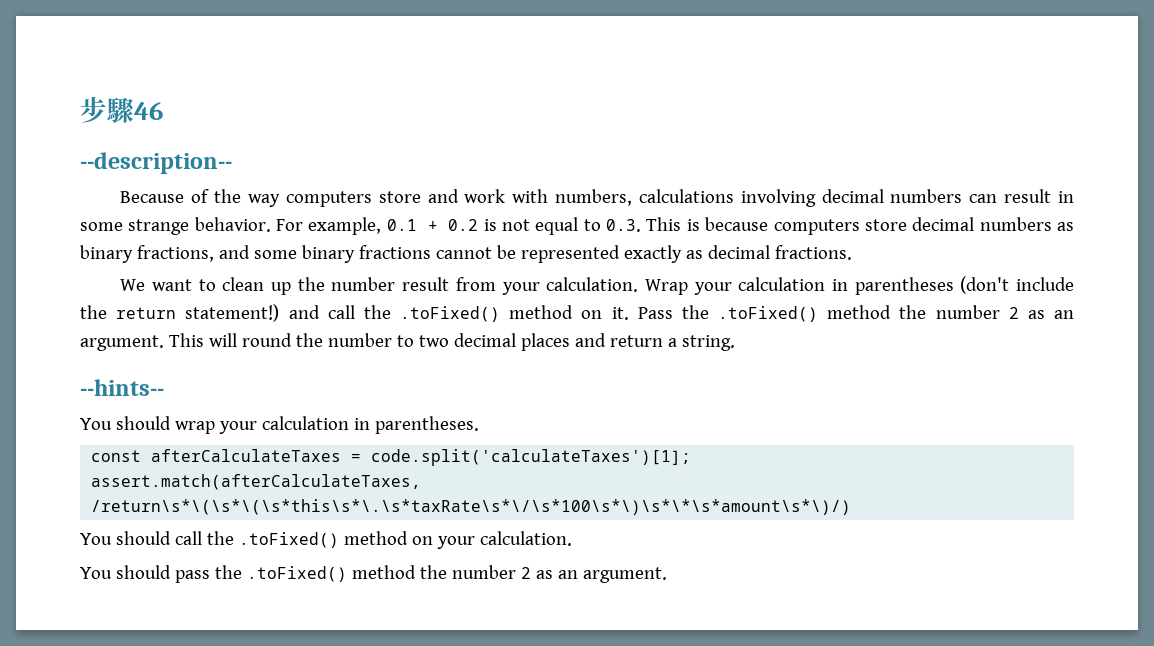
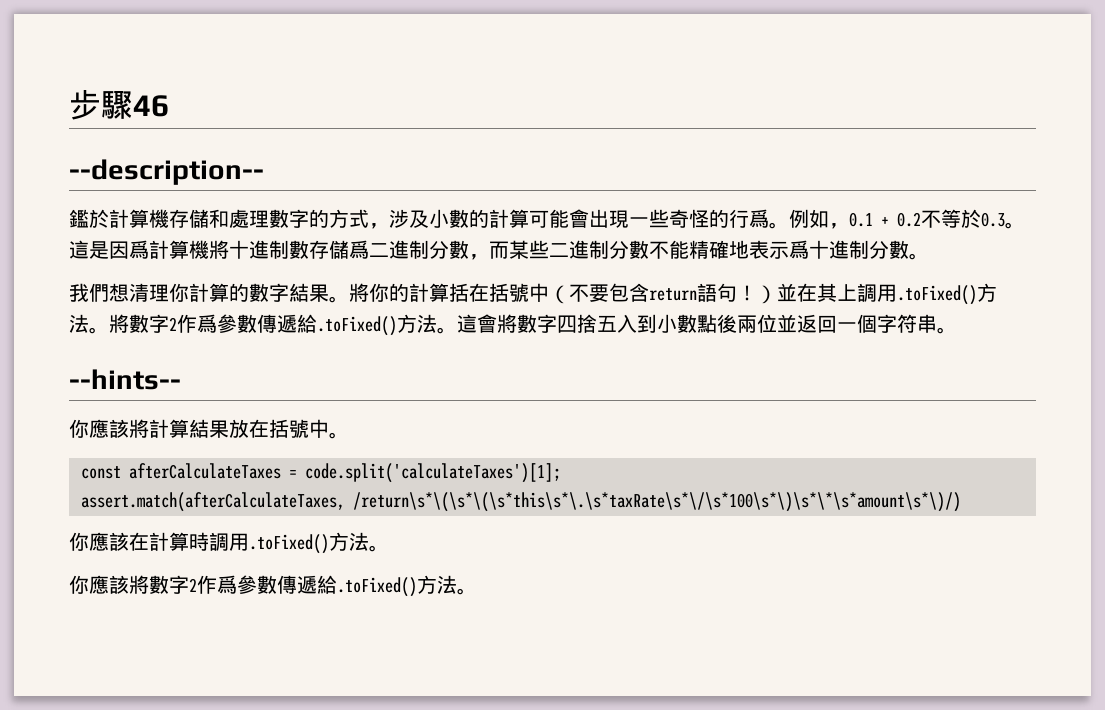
- Because of the way computers store and work with numbers, calculations involving decimal numbers can result in some strange behavior. For example, 0.1 + 0.2 is not equal to 0.3. This is because computers store decimal numbers as binary fractions, and some binary fractions cannot be represented exactly as decimal fractions.
- We want to clean up the number result from your calculation. Wrap your calculation in parentheses (don't include the return statement!) and call the .toFixed() method on it. Pass the .toFixed() method the number 2 as an argument. This will round the number to two decimal places and return a string.
+ 鑑於計算機存儲和處理數字的方式，涉及小數的計算可能會出現一些奇怪的行爲。例如，0.1 + 0.2不等於0.3。這是因爲計算機將十進制數存儲爲二進制分數，而某些二進制分數不能精確地表示爲十進制分數。
+ 我們想清理你計算的數字結果。將你的計算括在括號中（不要包含return語句！）並在其上調用.toFixed()方法。將數字2作爲參數傳遞給.toFixed()方法。這會將數字四捨五入到小數點後兩位並返回一個字符串。
  --hints--
- You should wrap your calculation in parentheses.
+ 你應該將計算結果放在括號中。
- You should call the .toFixed() method on your calculation.
- You should pass the .toFixed() method the number 2 as an argument.
+ 你應該在計算時調用.toFixed()方法。
+ 你應該將數字2作爲參數傳遞給.toFixed()方法。

